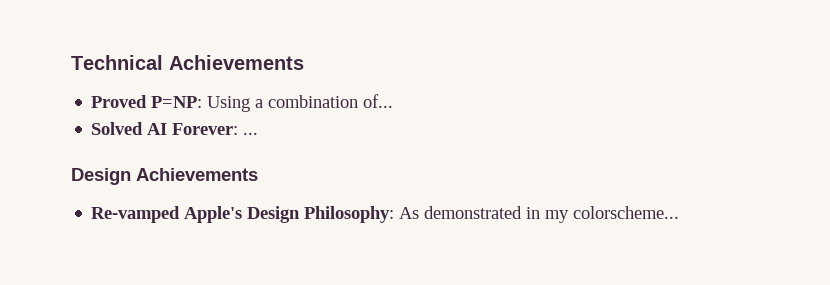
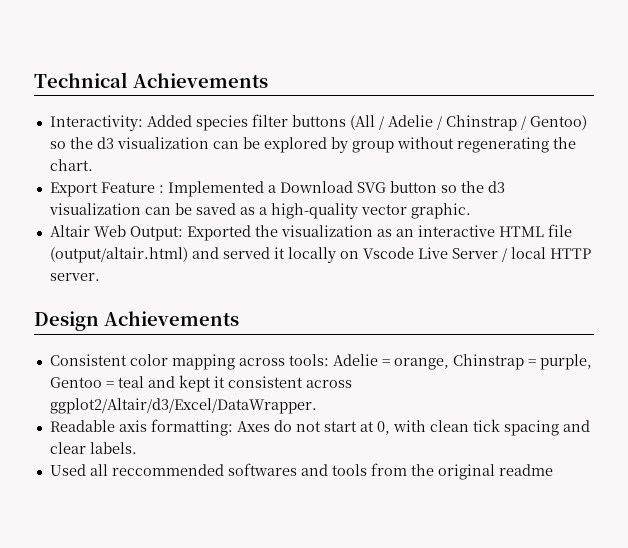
- Proved P=NP: Using a combination of...
- Solved AI Forever: ...
+ Interactivity: Added species filter buttons (All / Adelie / Chinstrap / Gentoo) so the d3 visualization can be explored by group without regenerating the chart.
+ Export Feature : Implemented a Download SVG button so the d3 visualization can be saved as a high-quality vector graphic.
+ Altair Web Output: Exported the visualization as an interactive HTML file (output/altair.html) and served it locally on Vscode Live Server / local HTTP server.
  Design Achievements
- Re-vamped Apple's Design Philosophy: As demonstrated in my colorscheme...
+ Consistent color mapping across tools: Adelie = orange, Chinstrap = purple, Gentoo = teal and kept it consistent across ggplot2/Altair/d3/Excel/DataWrapper.
+ Readable axis formatting: Axes do not start at 0, with clean tick spacing and clear labels.
+ Used all reccommended softwares and tools from the original readme

